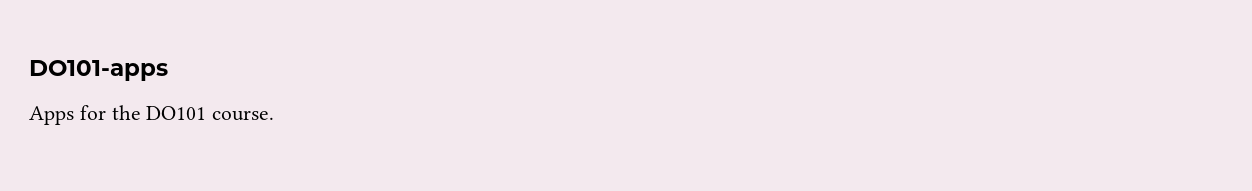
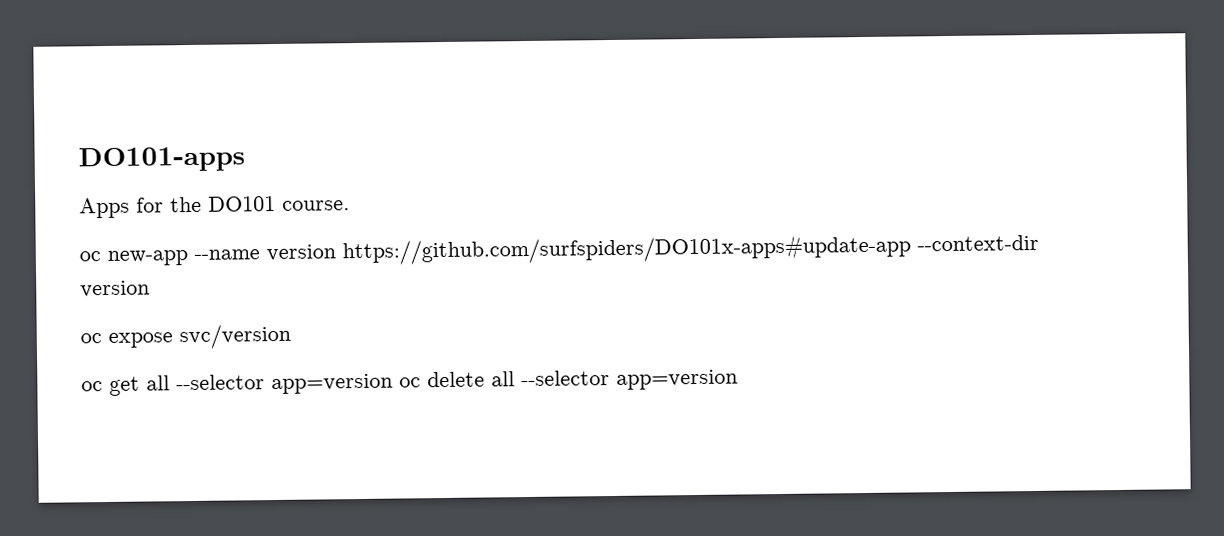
+ oc new-app --name version https://github.com/surfspiders/DO101x-apps#update-app --context-dir version
+ oc expose svc/version
+ oc get all --selector app=version oc delete all --selector app=version

